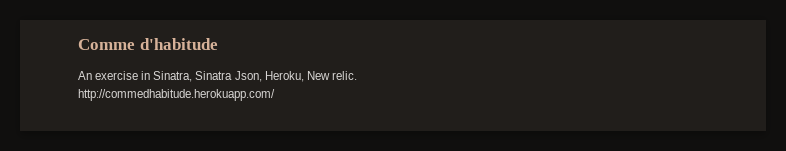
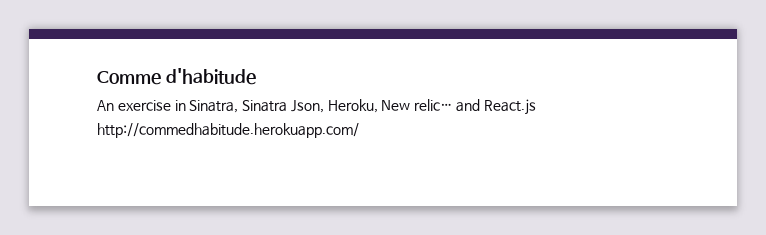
- An exercise in Sinatra, Sinatra Json, Heroku, New relic.
+ An exercise in Sinatra, Sinatra Json, Heroku, New relic… and React.js

